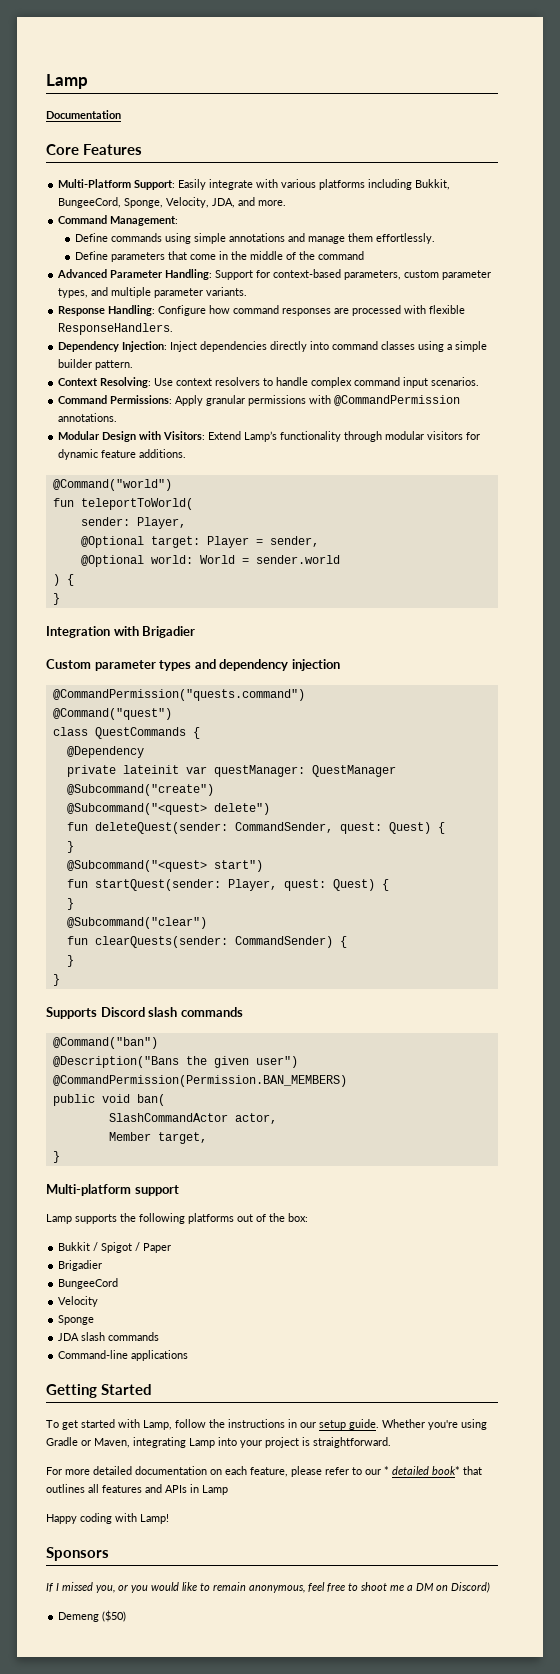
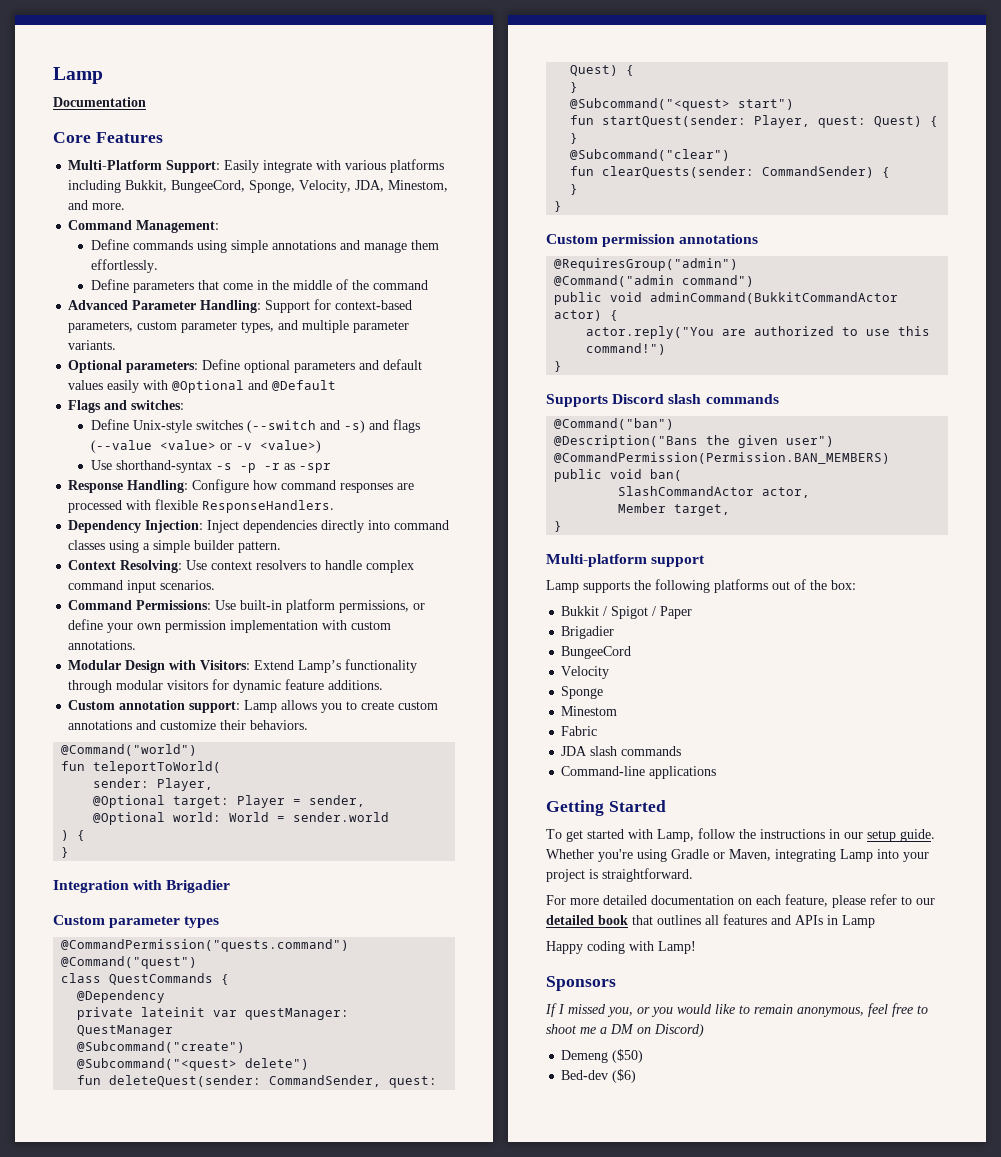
- Multi-Platform Support: Easily integrate with various platforms including Bukkit, BungeeCord, Sponge, Velocity, JDA, and more.
+ Multi-Platform Support: Easily integrate with various platforms including Bukkit, BungeeCord, Sponge, Velocity, JDA, Minestom, and more.
+ Optional parameters: Define optional parameters and default values easily with @Optional and @Default
+ Flags and switches:
+ Define Unix-style switches (--switch and -s) and flags (--value <value> or -v <value>)
+ Use shorthand-syntax -s -p -r as -spr
- Command Permissions: Apply granular permissions with @CommandPermission annotations.
+ Command Permissions: Use built-in platform permissions, or define your own permission implementation with custom annotations.
+ Custom annotation support: Lamp allows you to create custom annotations and customize their behaviors.
- Custom parameter types and dependency injection
+ Custom parameter types
+ Custom permission annotations
+ @RequiresGroup("admin")
+ @Command("admin command")
+ public void adminCommand(BukkitCommandActor actor) {
+ actor.reply("You are authorized to use this command!")
+ }
+ Minestom
+ Fabric
- For more detailed documentation on each feature, please refer to our * detailed book* that outlines all features and APIs in Lamp
+ For more detailed documentation on each feature, please refer to our detailed book that outlines all features and APIs in Lamp
+ Bed-dev ($6)

